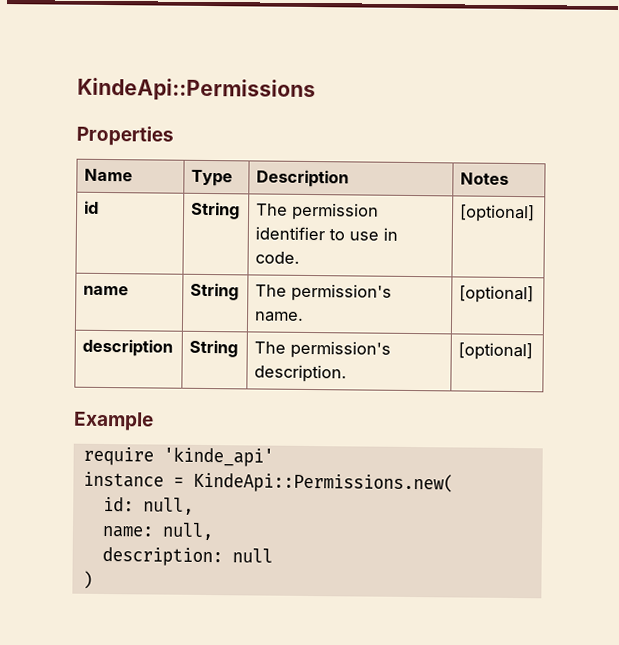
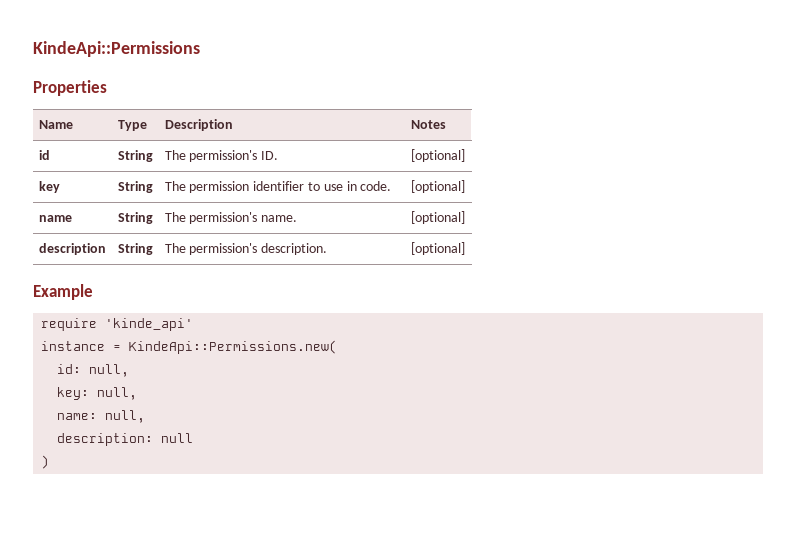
- id | String | The permission identifier to use in code. | [optional]
+ id | String | The permission's ID. | [optional]
+ key | String | The permission identifier to use in code. | [optional]
+ key: null,

